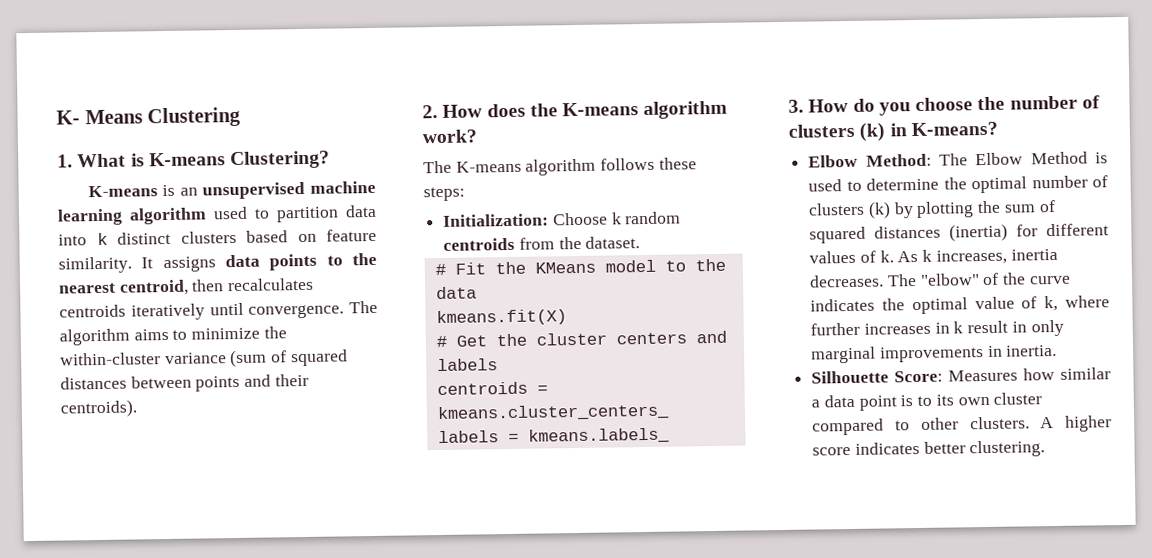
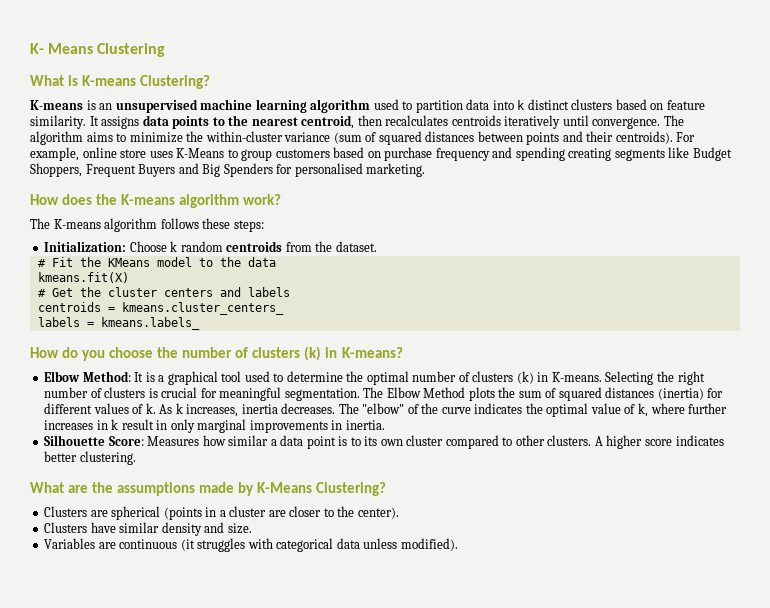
- 1. What is K-means Clustering?
+ What is K-means Clustering?
- The algorithm aims to minimize the within-cluster variance (sum of squared distances between points and their centroids).
- 2. How does the K-means algorithm work?
+ The algorithm aims to minimize the within-cluster variance (sum of squared distances between points and their centroids). For example, online store uses K-Means to group customers based on purchase frequency and spending creating segments like Budget Shoppers, Frequent Buyers and Big Spenders for personalised marketing.
+ How does the K-means algorithm work?
- 3. How do you choose the number of clusters (k) in K-means?
+ How do you choose the number of clusters (k) in K-means?
- Elbow Method: The Elbow Method is used to determine the optimal number of clusters (k) by plotting the sum of squared distances (inertia) for different values of k.
+ Elbow Method: It is a graphical tool used to determine the optimal number of clusters (k) in K-means. Selecting the right number of clusters is crucial for meaningful segmentation. The Elbow Method plots the sum of squared distances (inertia) for different values of k.
+ What are the assumptions made by K-Means Clustering?
+ Clusters are spherical (points in a cluster are closer to the center).
+ Clusters have similar density and size.
+ Variables are continuous (it struggles with categorical data unless modified).

